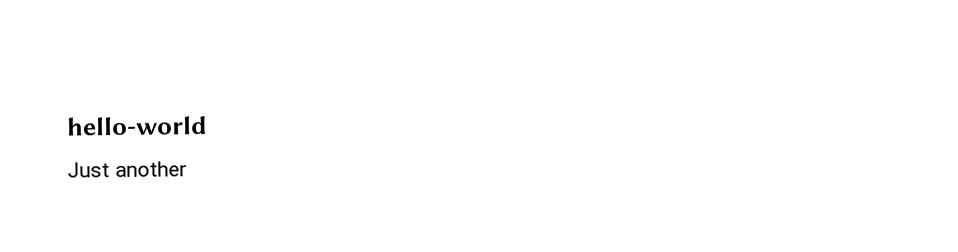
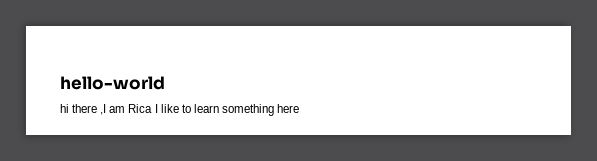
- Just another
+ hi there ,I am Rica I like to learn something here

